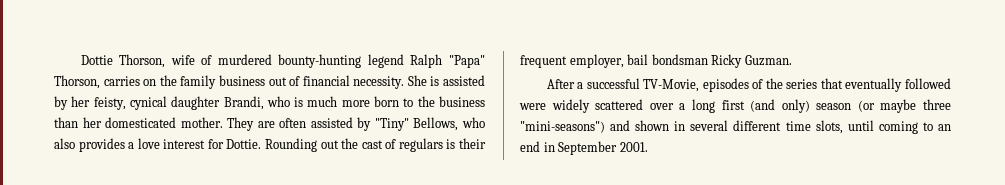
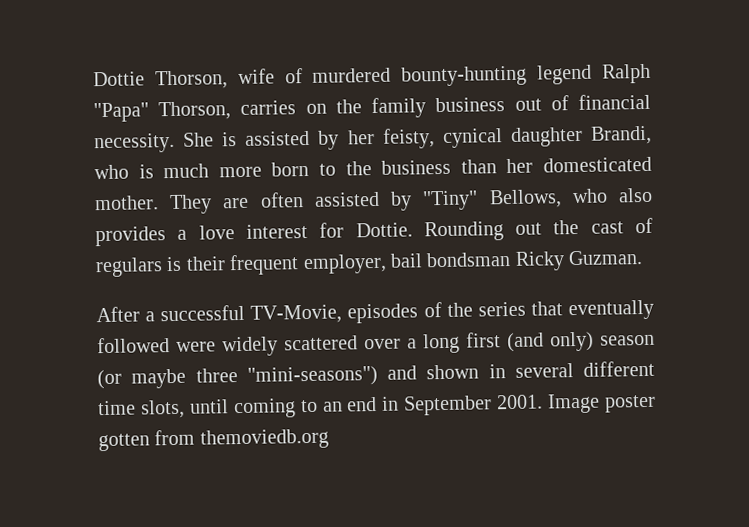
+ Image poster gotten from themoviedb.org

